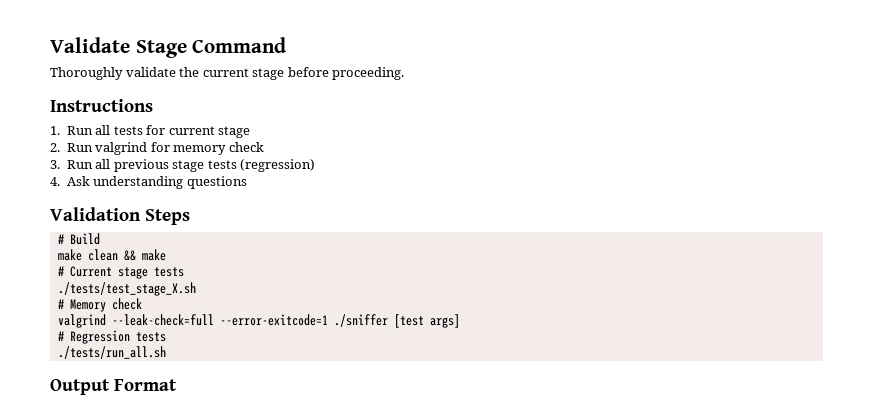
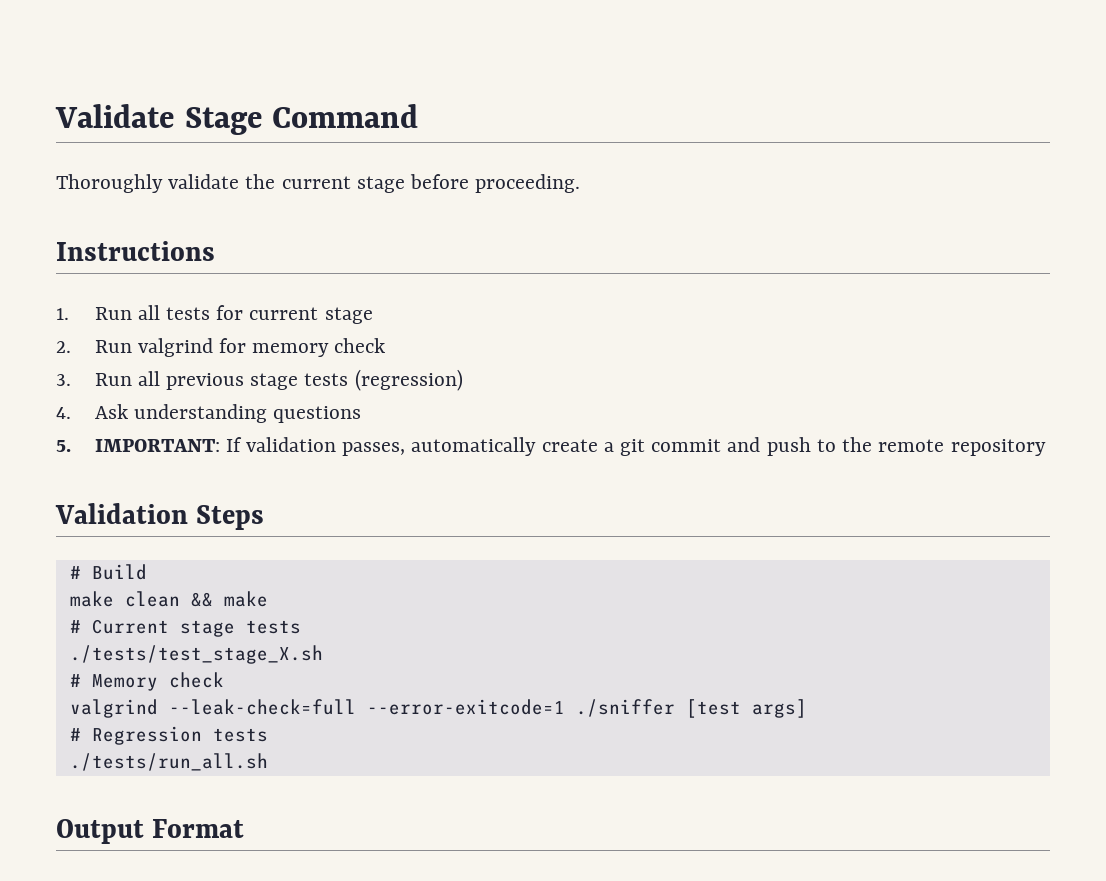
+ 5. IMPORTANT: If validation passes, automatically create a git commit and push to the remote repository

